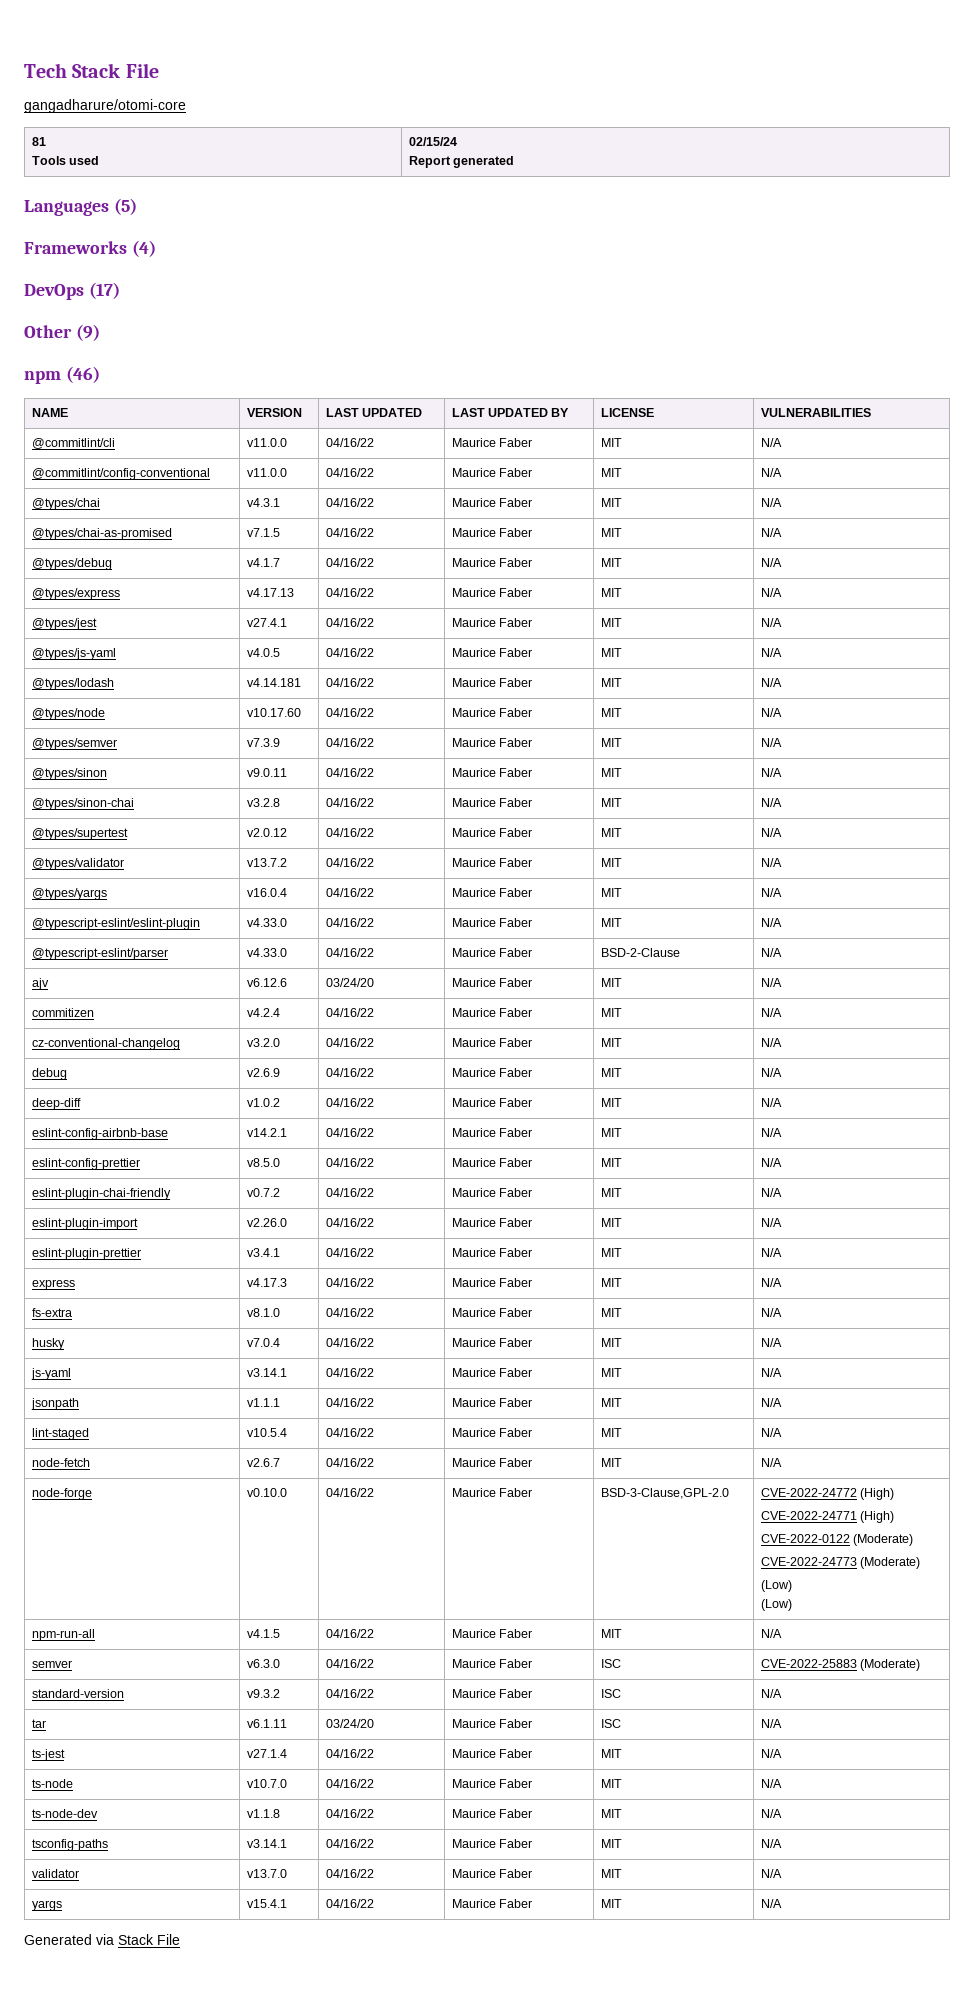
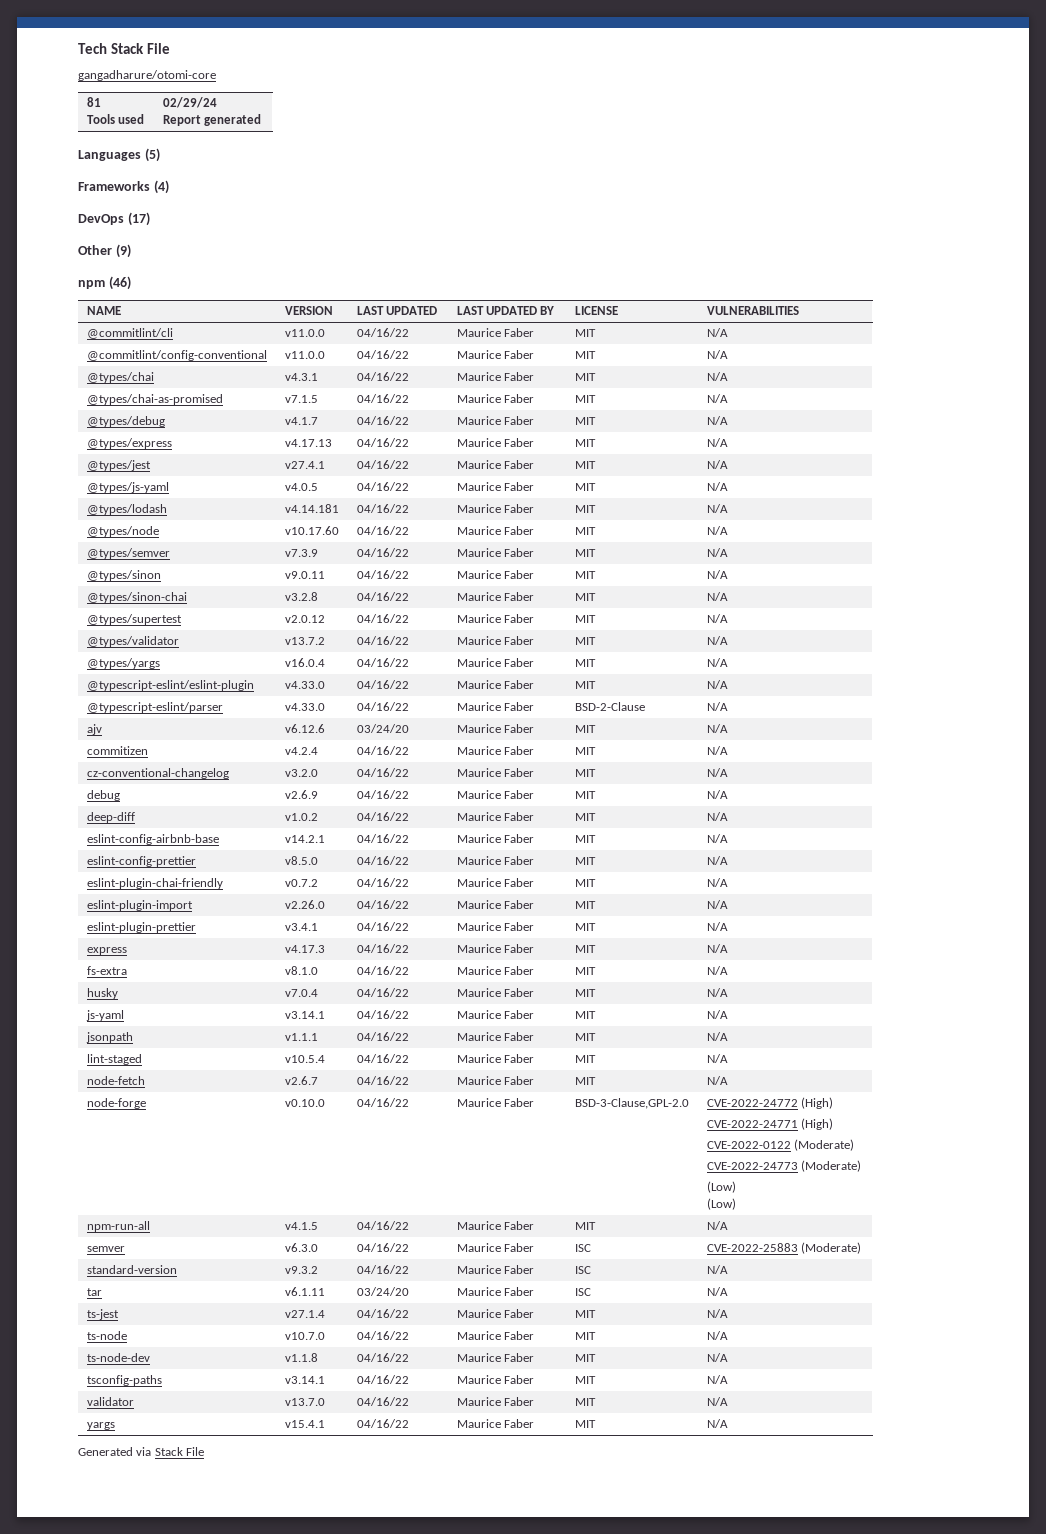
  81
- Tools used | 02/15/24
+ Tools used | 02/29/24

